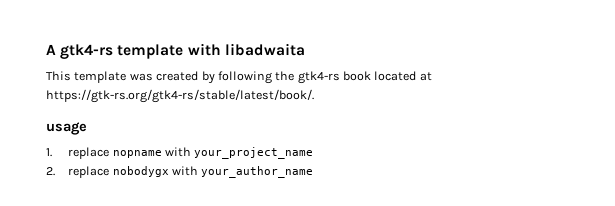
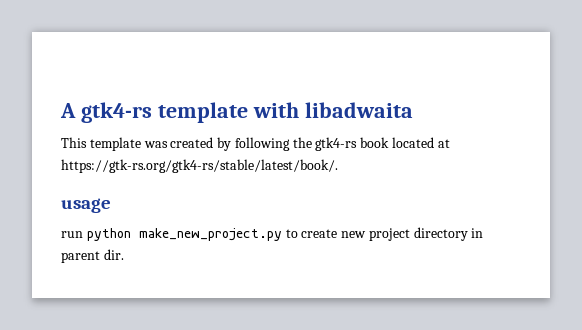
- 1. replace nopname with your_project_name
- 2. replace nobodygx with your_author_name
+ run python make_new_project.py to create new project directory in parent dir.

